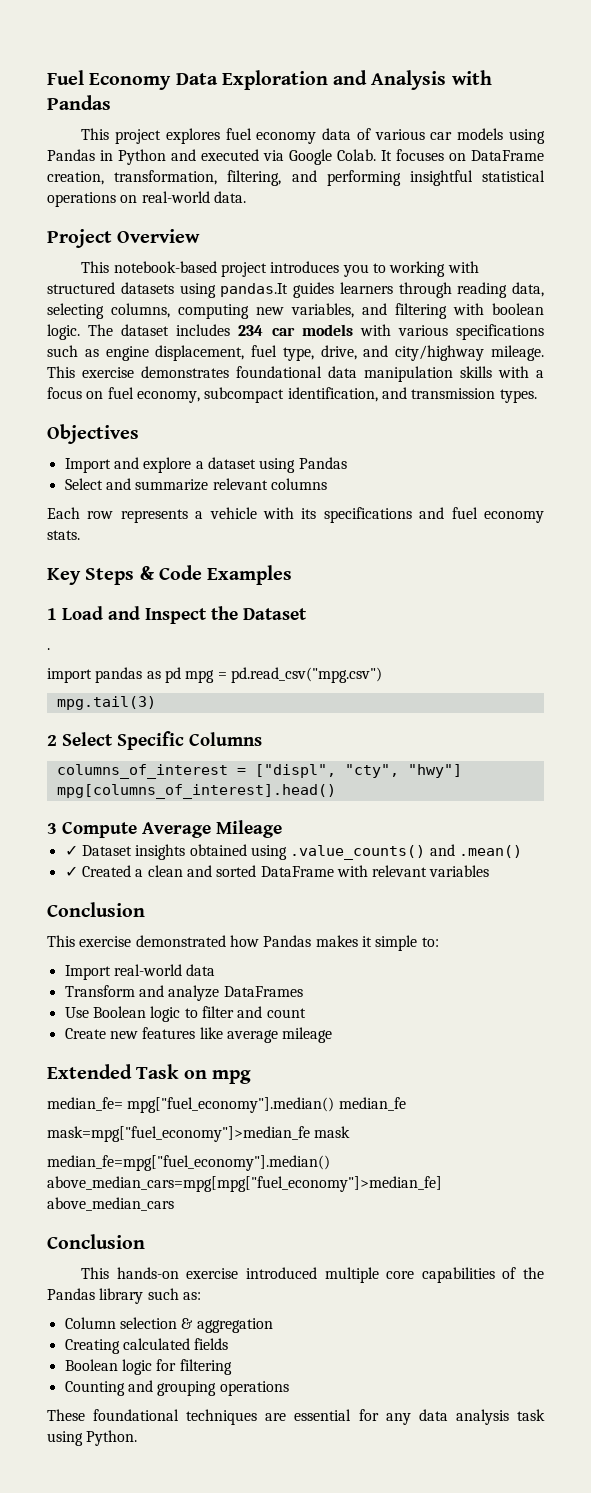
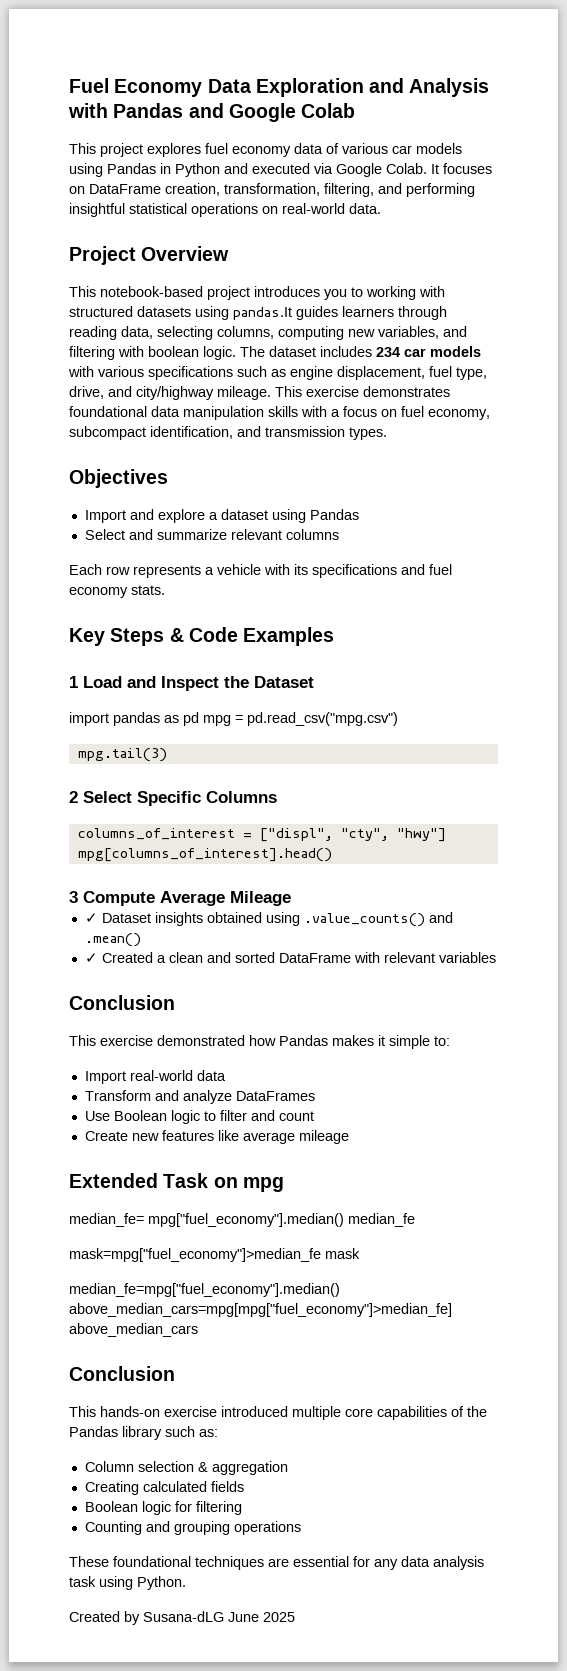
- Fuel Economy Data Exploration and Analysis with Pandas
+ Fuel Economy Data Exploration and Analysis with Pandas and Google Colab
- .
+ Created by Susana-dLG June 2025

